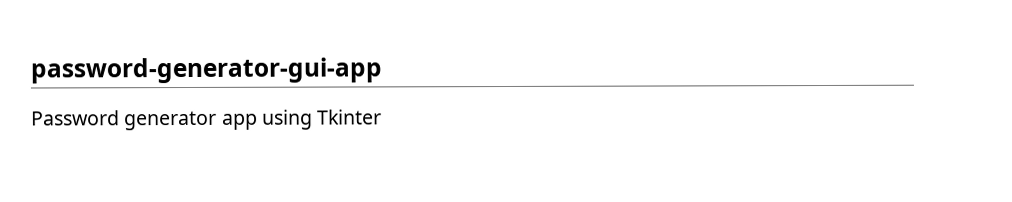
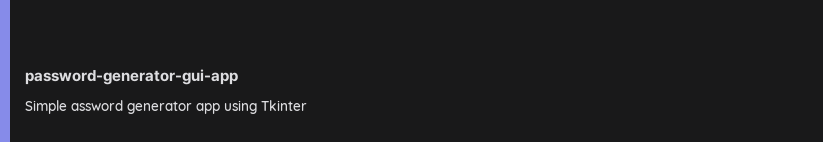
- Password generator app using Tkinter
+ Simple assword generator app using Tkinter

